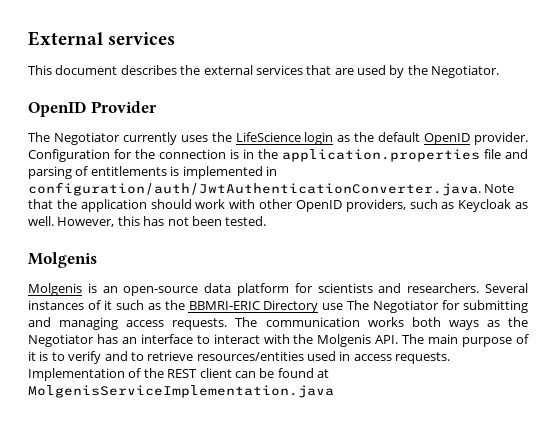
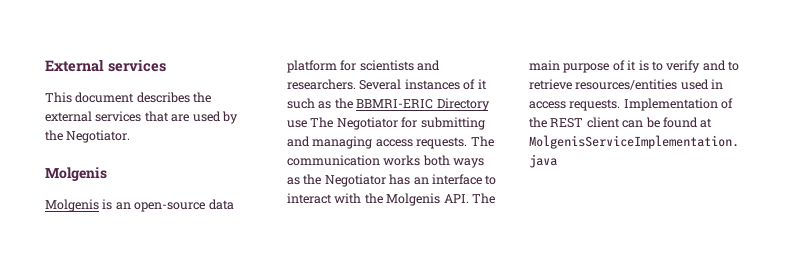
- OpenID Provider
- The Negotiator currently uses the LifeScience login as the default OpenID provider. Configuration for the connection is in the application.properties file and parsing of entitlements is implemented in configuration/auth/JwtAuthenticationConverter.java. Note that the application should work with other OpenID providers, such as Keycloak as well. However, this has not been tested.

